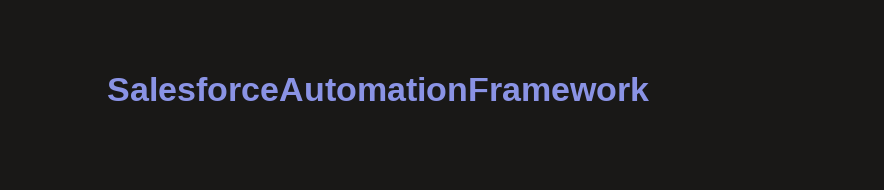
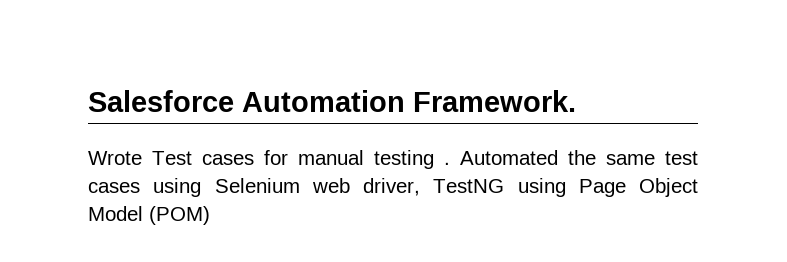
- SalesforceAutomationFramework
+ Salesforce Automation Framework.
+ Wrote Test cases for manual testing . Automated the same test cases using Selenium web driver, TestNG using Page Object Model (POM)

